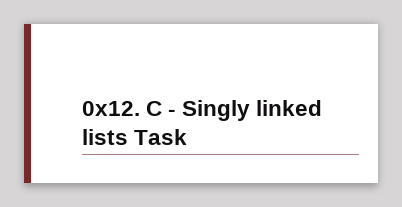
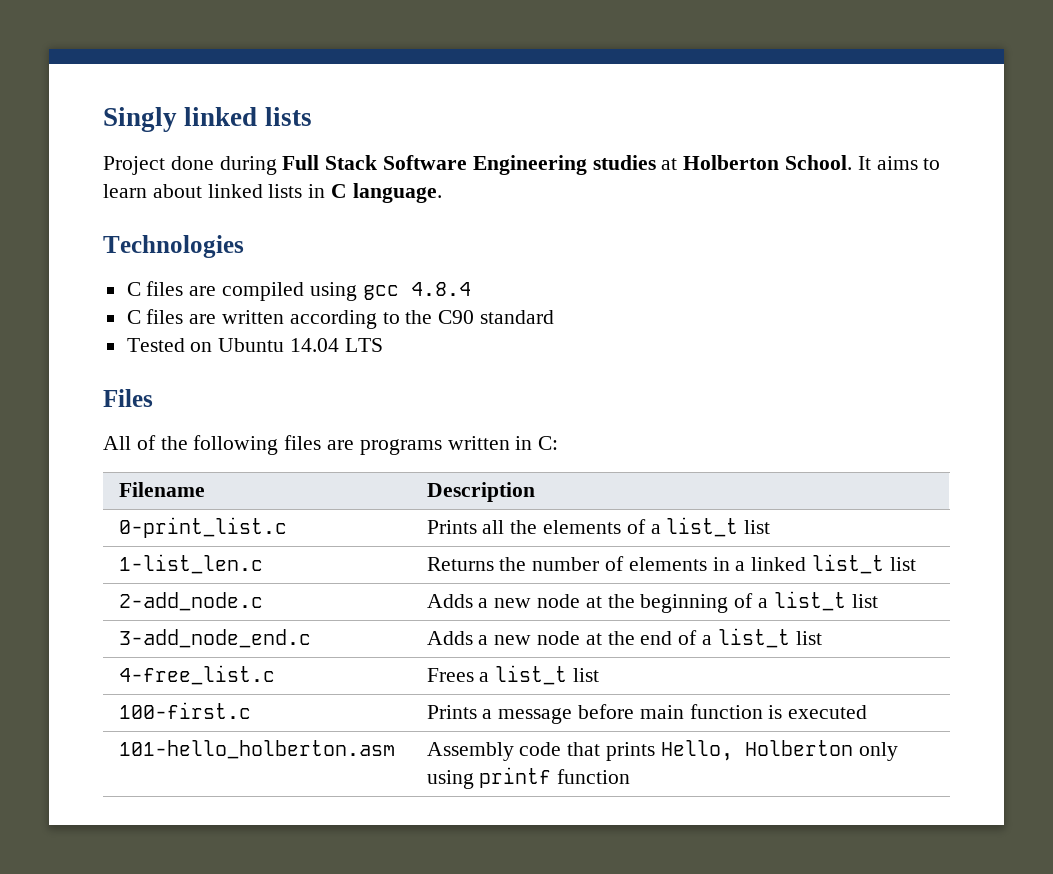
- 0x12. C - Singly linked lists Task
+ Singly linked lists
+ Project done during Full Stack Software Engineering studies at Holberton School. It aims to learn about linked lists in C language.
+ Technologies
+ C files are compiled using gcc 4.8.4
+ C files are written according to the C90 standard
+ Tested on Ubuntu 14.04 LTS
+ Files
+ All of the following files are programs written in C:
+ Filename | Description
+ 0-print_list.c | Prints all the elements of a list_t list
+ 1-list_len.c | Returns the number of elements in a linked list_t list
+ 2-add_node.c | Adds a new node at the beginning of a list_t list
+ 3-add_node_end.c | Adds a new node at the end of a list_t list
+ 4-free_list.c | Frees a list_t list
+ 100-first.c | Prints a message before main function is executed
+ 101-hello_holberton.asm | Assembly code that prints Hello, Holberton only using printf function

